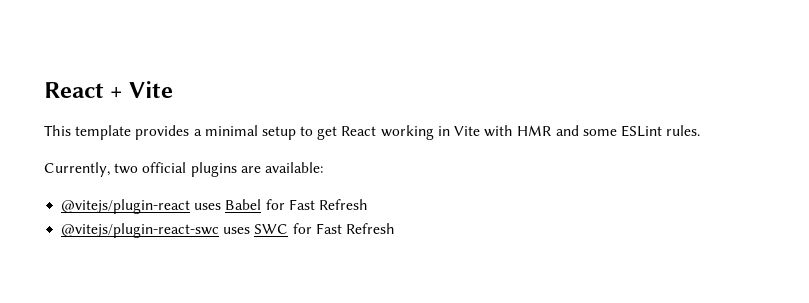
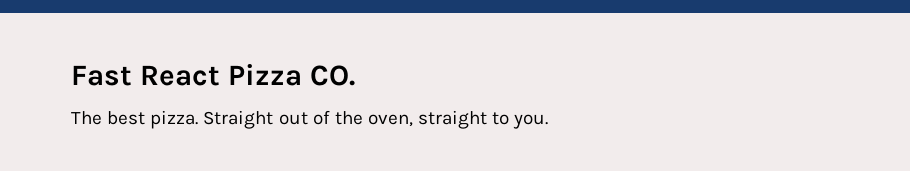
- React + Vite
- This template provides a minimal setup to get React working in Vite with HMR and some ESLint rules.
- Currently, two official plugins are available:
- @vitejs/plugin-react uses Babel for Fast Refresh
- @vitejs/plugin-react-swc uses SWC for Fast Refresh
+ Fast React Pizza CO.
+ The best pizza. Straight out of the oven, straight to you.

